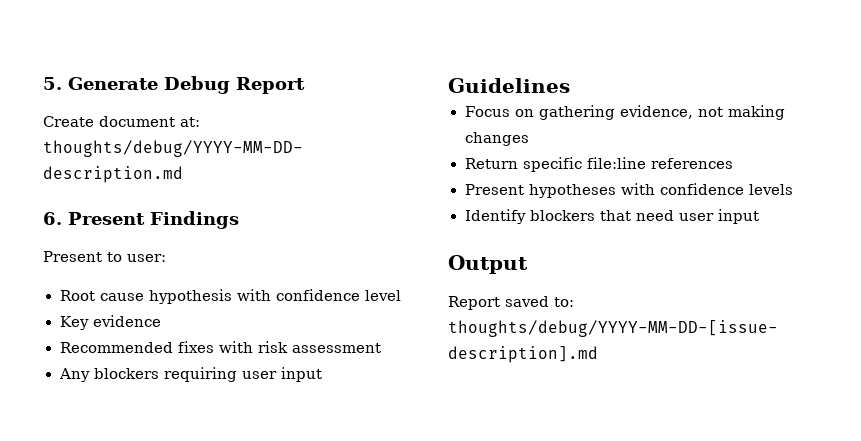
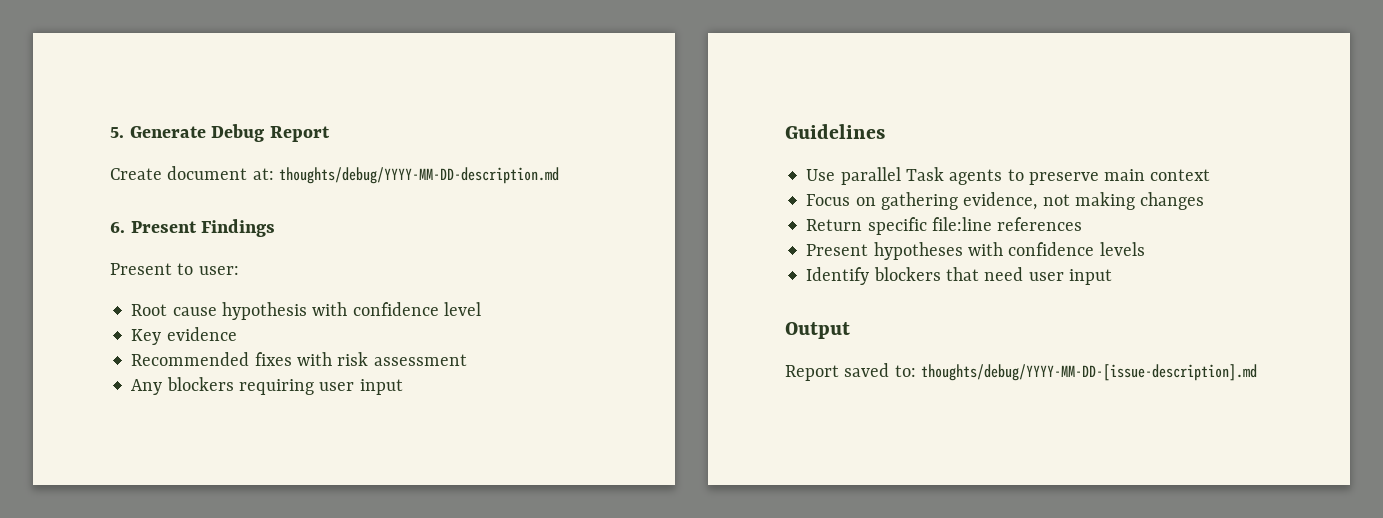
+ Use parallel Task agents to preserve main context

